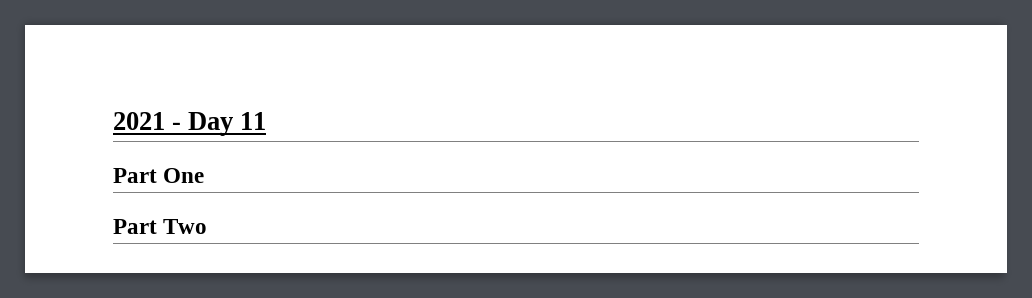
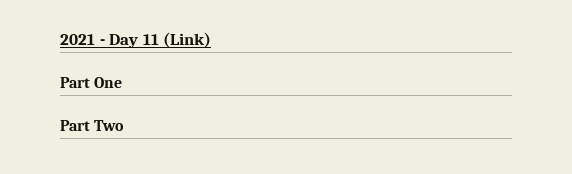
- 2021 - Day 11
+ 2021 - Day 11 (Link)

